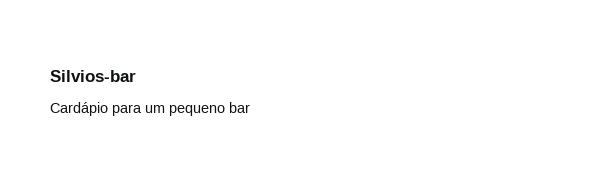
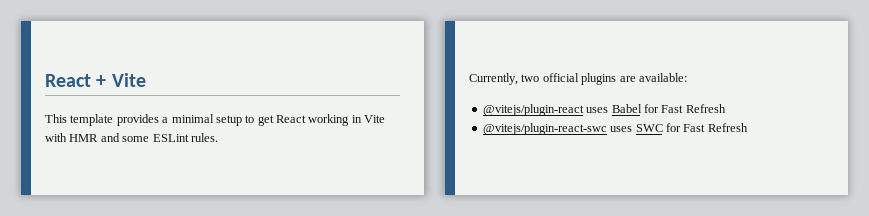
- Silvios-bar
- Cardápio para um pequeno bar
+ React + Vite
+ This template provides a minimal setup to get React working in Vite with HMR and some ESLint rules.
+ Currently, two official plugins are available:
+ @vitejs/plugin-react uses Babel for Fast Refresh
+ @vitejs/plugin-react-swc uses SWC for Fast Refresh

